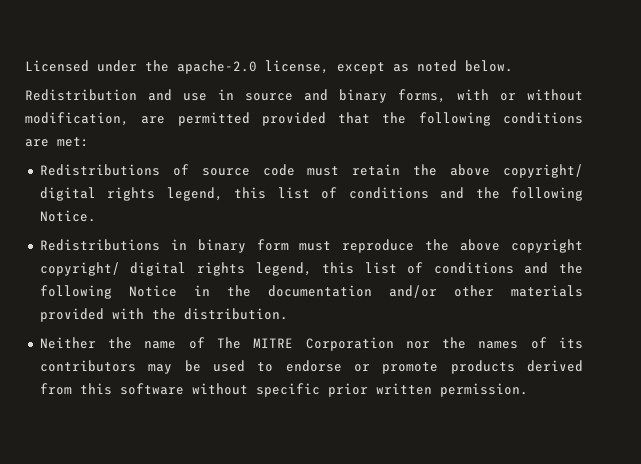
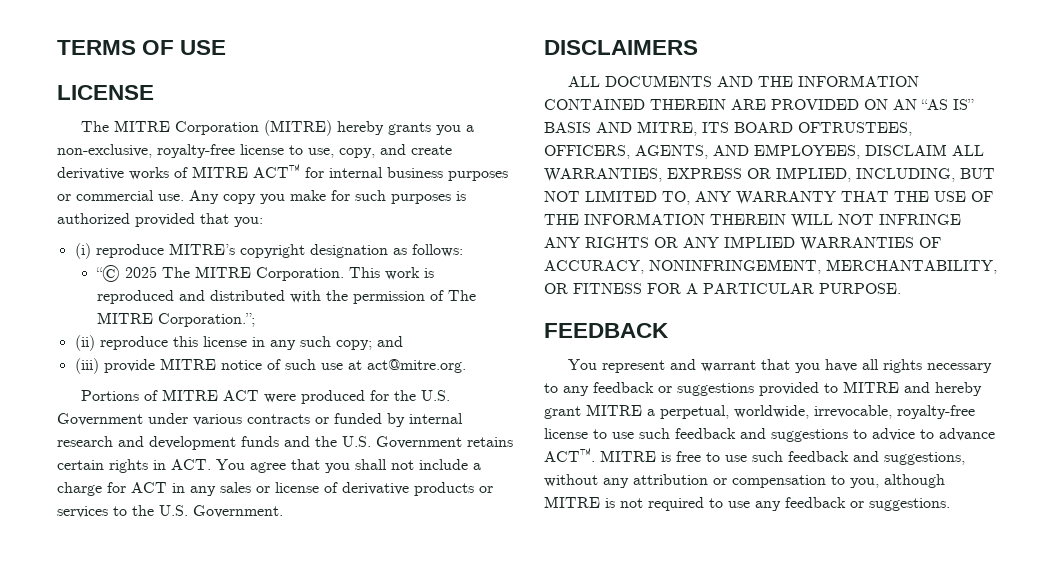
- Licensed under the apache-2.0 license, except as noted below.
- Redistribution and use in source and binary forms, with or without modification, are permitted provided that the following conditions are met:
- Redistributions of source code must retain the above copyright/ digital rights legend, this list of conditions and the following Notice.
- Redistributions in binary form must reproduce the above copyright copyright/ digital rights legend, this list of conditions and the following Notice in the documentation and/or other materials provided with the distribution.
- Neither the name of The MITRE Corporation nor the names of its contributors may be used to endorse or promote products derived from this software without specific prior written permission.
+ TERMS OF USE
+ LICENSE
+ The MITRE Corporation (MITRE) hereby grants you a non-exclusive, royalty-free license to use, copy, and create derivative works of MITRE ACT™ for internal business purposes or commercial use. Any copy you make for such purposes is authorized provided that you:
+ (i) reproduce MITRE’s copyright designation as follows:
+ “© 2025 The MITRE Corporation. This work is reproduced and distributed with the permission of The MITRE Corporation.”;
+ (ii) reproduce this license in any such copy; and
+ (iii) provide MITRE notice of such use at act@mitre.org.
+ Portions of MITRE ACT were produced for the U.S. Government under various contracts or funded by internal research and development funds and the U.S. Government retains certain rights in ACT. You agree that you shall not include a charge for ACT in any sales or license of derivative products or services to the U.S. Government.
+ DISCLAIMERS
+ ALL DOCUMENTS AND THE INFORMATION CONTAINED THEREIN ARE PROVIDED ON AN “AS IS” BASIS AND MITRE, ITS BOARD OFTRUSTEES, OFFICERS, AGENTS, AND EMPLOYEES, DISCLAIM ALL WARRANTIES, EXPRESS OR IMPLIED, INCLUDING, BUT NOT LIMITED TO, ANY WARRANTY THAT THE USE OF THE INFORMATION THEREIN WILL NOT INFRINGE ANY RIGHTS OR ANY IMPLIED WARRANTIES OF ACCURACY, NONINFRINGEMENT, MERCHANTABILITY, OR FITNESS FOR A PARTICULAR PURPOSE.
+ FEEDBACK
+ You represent and warrant that you have all rights necessary to any feedback or suggestions provided to MITRE and hereby grant MITRE a perpetual, worldwide, irrevocable, royalty-free license to use such feedback and suggestions to advice to advance ACT™. MITRE is free to use such feedback and suggestions, without any attribution or compensation to you, although MITRE is not required to use any feedback or suggestions.

